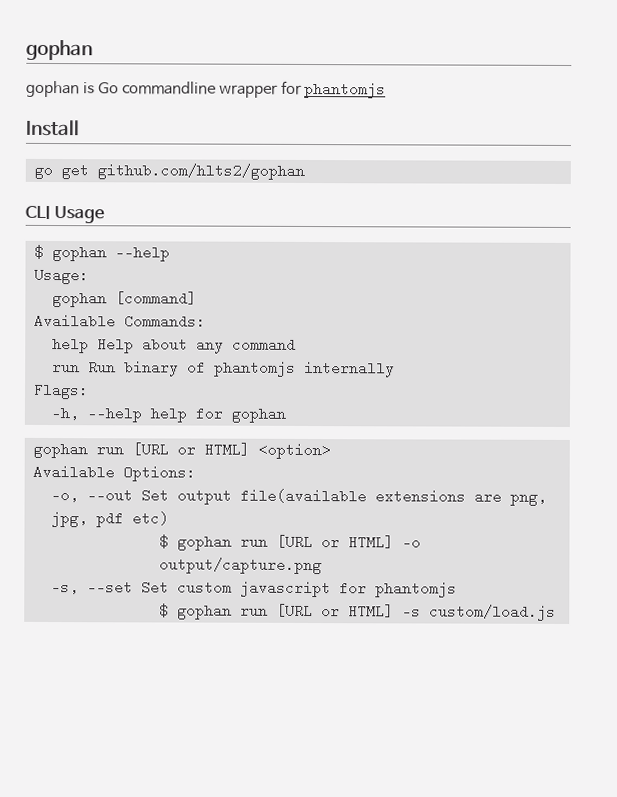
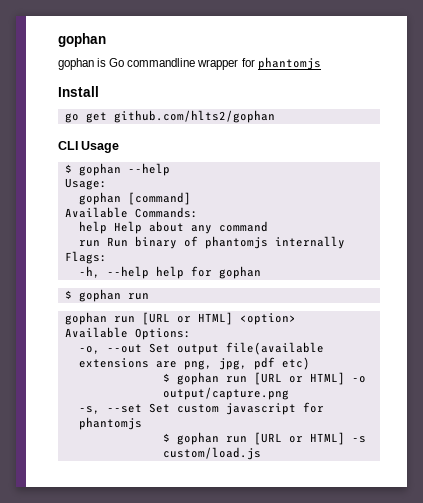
  -h, --help help for gophan
+ $ gophan run

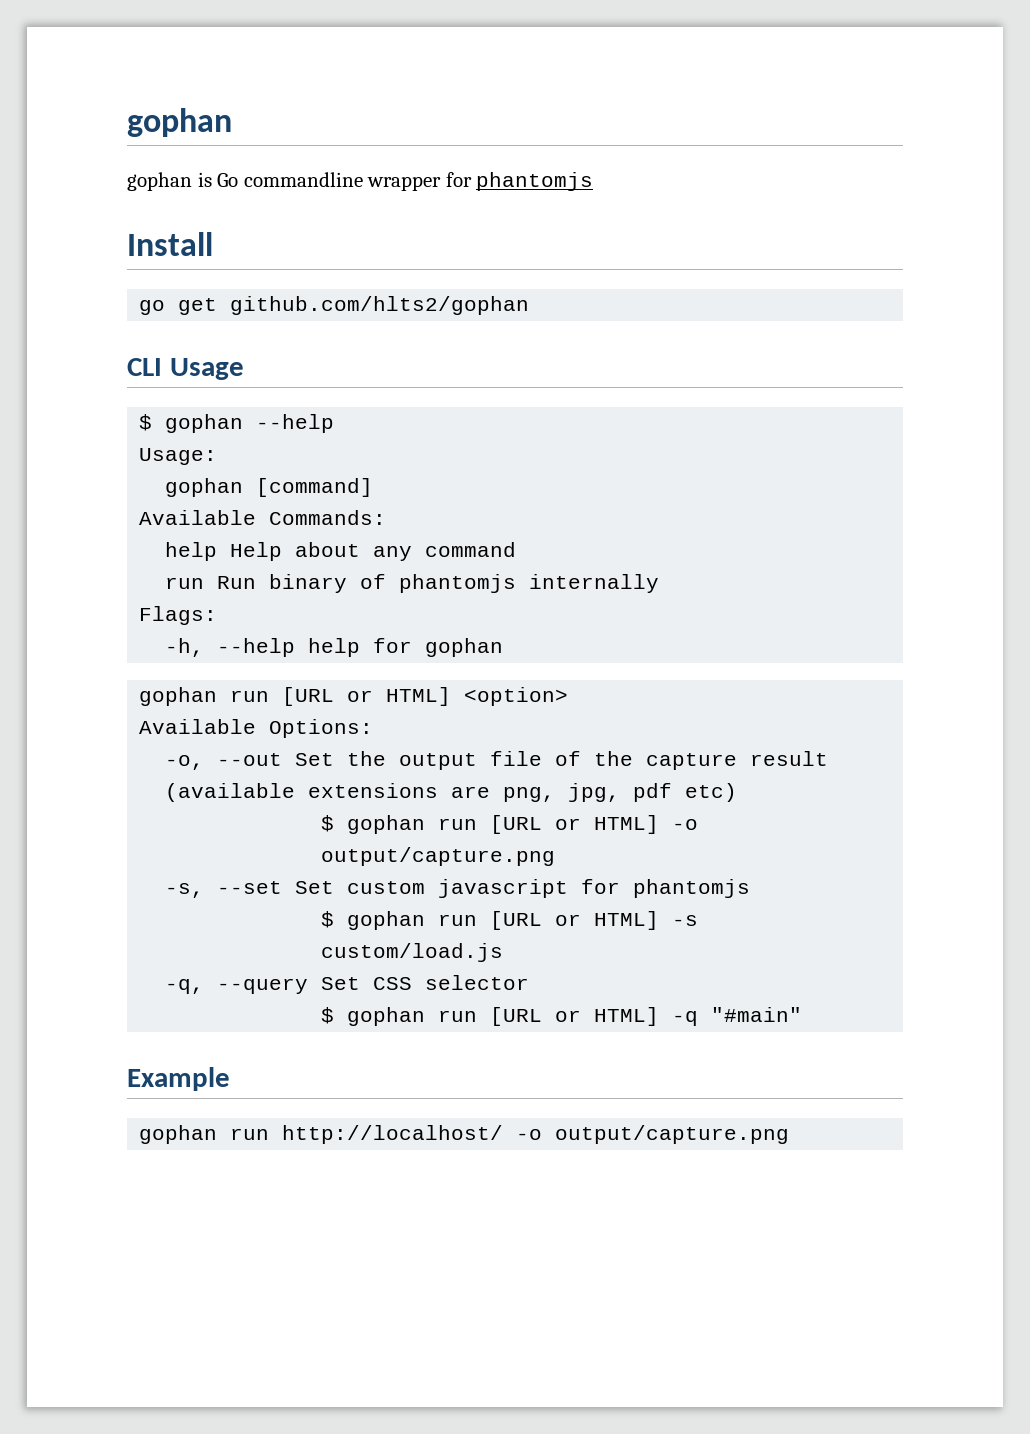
  -h, --help help for gophan
- $ gophan run
- -o, --out Set output file(available extensions are png, jpg, pdf etc)
+ -o, --out Set the output file of the capture result (available extensions are png, jpg, pdf etc)
+ -q, --query Set CSS selector
+ $ gophan run [URL or HTML] -q "#main"
+ Example
+ gophan run http://localhost/ -o output/capture.png

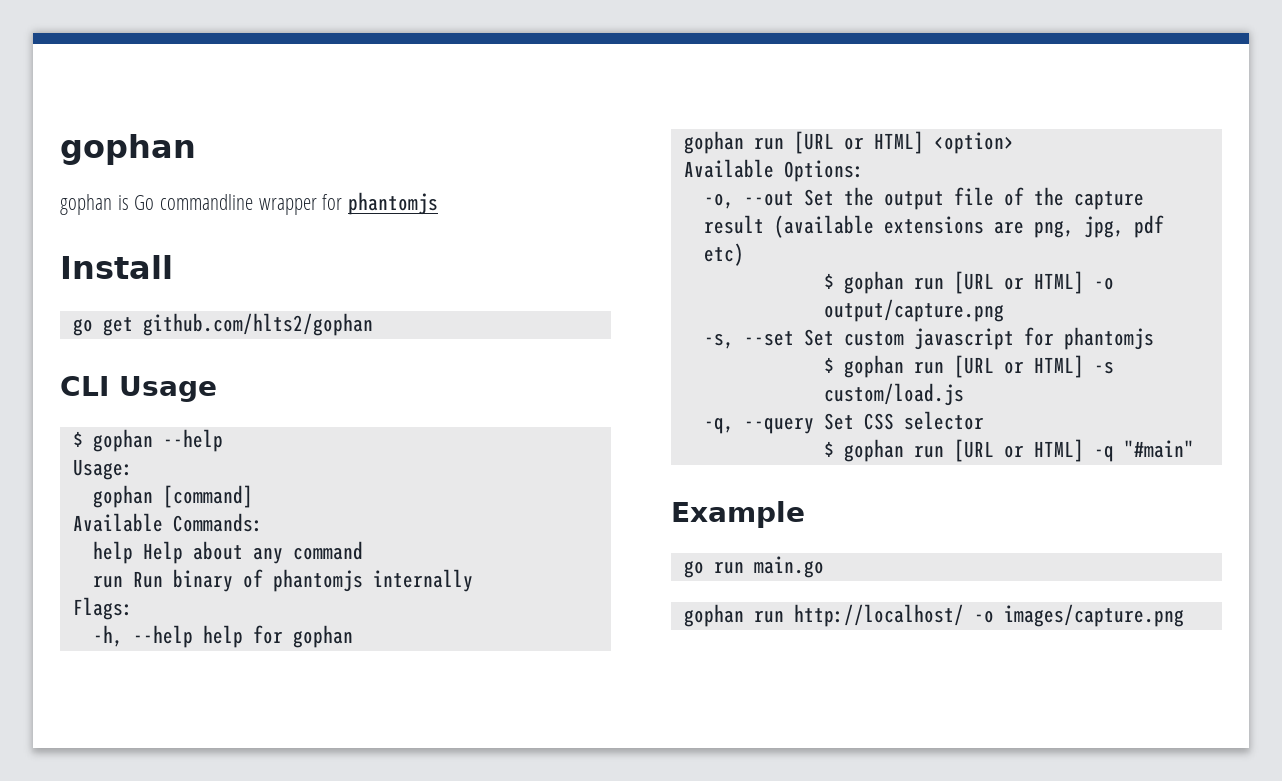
+ go run main.go
- gophan run http://localhost/ -o output/capture.png
+ gophan run http://localhost/ -o images/capture.png

